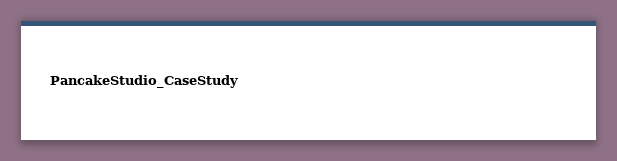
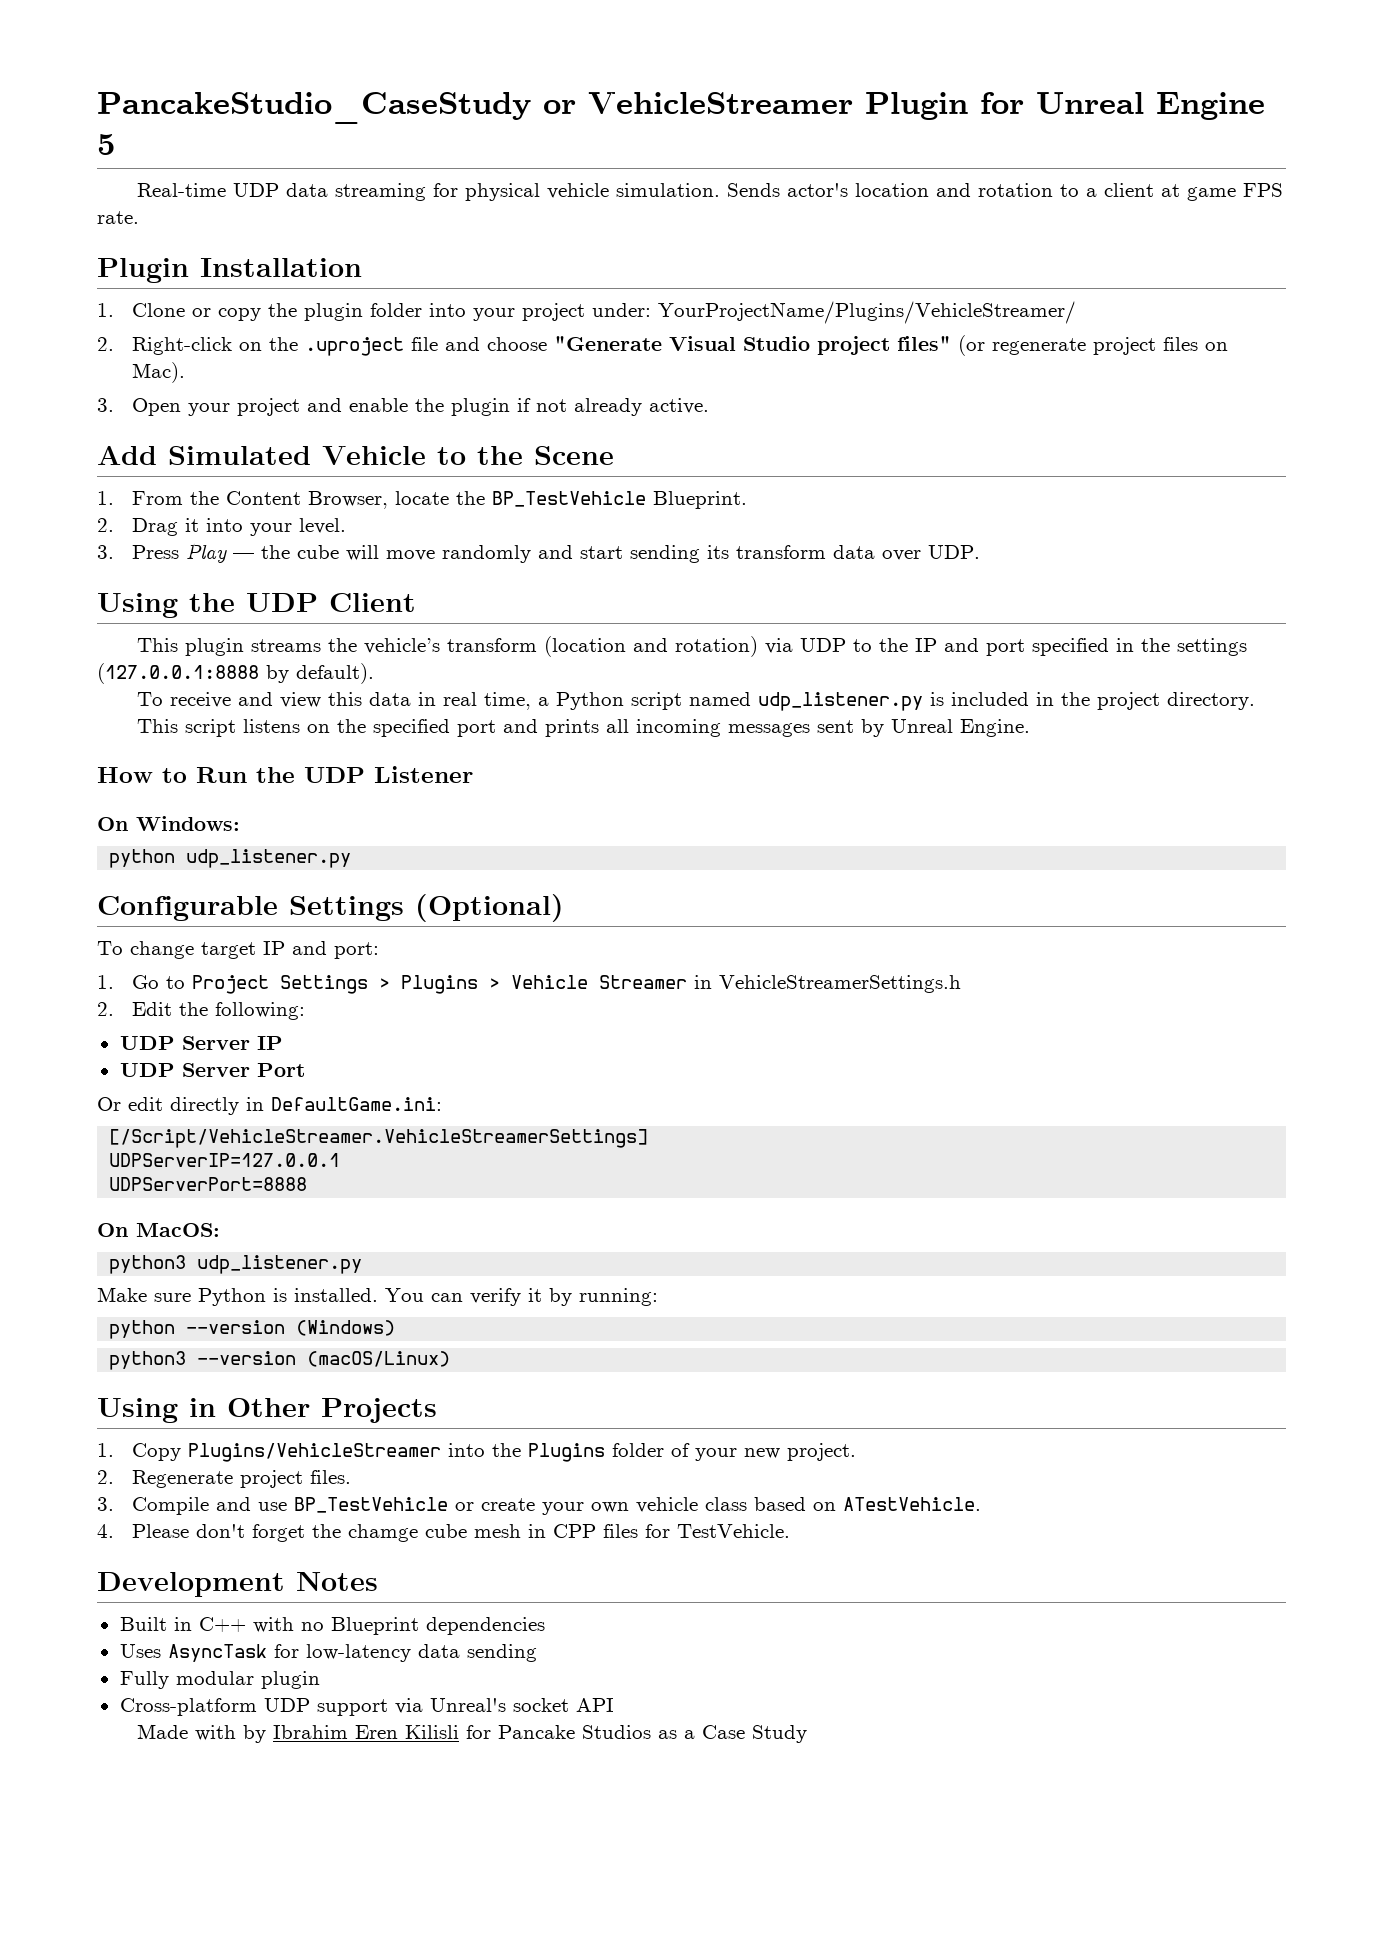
- PancakeStudio_CaseStudy
+ PancakeStudio_CaseStudy or VehicleStreamer Plugin for Unreal Engine 5
+ Real-time UDP data streaming for physical vehicle simulation. Sends actor's location and rotation to a client at game FPS rate.
+ Plugin Installation
+ 1. Clone or copy the plugin folder into your project under: YourProjectName/Plugins/VehicleStreamer/
+ 2. Right-click on the .uproject file and choose "Generate Visual Studio project files" (or regenerate project files on Mac).
+ 3. Open your project and enable the plugin if not already active.
+ Add Simulated Vehicle to the Scene
+ 1. From the Content Browser, locate the BP_TestVehicle Blueprint.
+ 2. Drag it into your level.
+ 3. Press Play — the cube will move randomly and start sending its transform data over UDP.
+ Using the UDP Client
+ This plugin streams the vehicle’s transform (location and rotation) via UDP to the IP and port specified in the settings (127.0.0.1:8888 by default).
+ To receive and view this data in real time, a Python script named udp_listener.py is included in the project directory.
+ This script listens on the specified port and prints all incoming messages sent by Unreal Engine.
+ How to Run the UDP Listener
+ On Windows:
+ python udp_listener.py
+ Configurable Settings (Optional)
+ To change target IP and port:
+ 1. Go to Project Settings > Plugins > Vehicle Streamer in VehicleStreamerSettings.h
+ 2. Edit the following:
+ UDP Server IP
+ UDP Server Port
+ Or edit directly in DefaultGame.ini:
+ [/Script/VehicleStreamer.VehicleStreamerSettings]
+ UDPServerIP=127.0.0.1
+ UDPServerPort=8888
+ On MacOS:
+ python3 udp_listener.py
+ Make sure Python is installed. You can verify it by running:
+ python --version (Windows)
+ python3 --version (macOS/Linux)
+ Using in Other Projects
+ 1. Copy Plugins/VehicleStreamer into the Plugins folder of your new project.
+ 2. Regenerate project files.
+ 3. Compile and use BP_TestVehicle or create your own vehicle class based on ATestVehicle.
+ 4. Please don't forget the chamge cube mesh in CPP files for TestVehicle.
+ Development Notes
+ Built in C++ with no Blueprint dependencies
+ Uses AsyncTask for low-latency data sending
+ Fully modular plugin
+ Cross-platform UDP support via Unreal's socket API
+ Made with by Ibrahim Eren Kilisli for Pancake Studios as a Case Study

